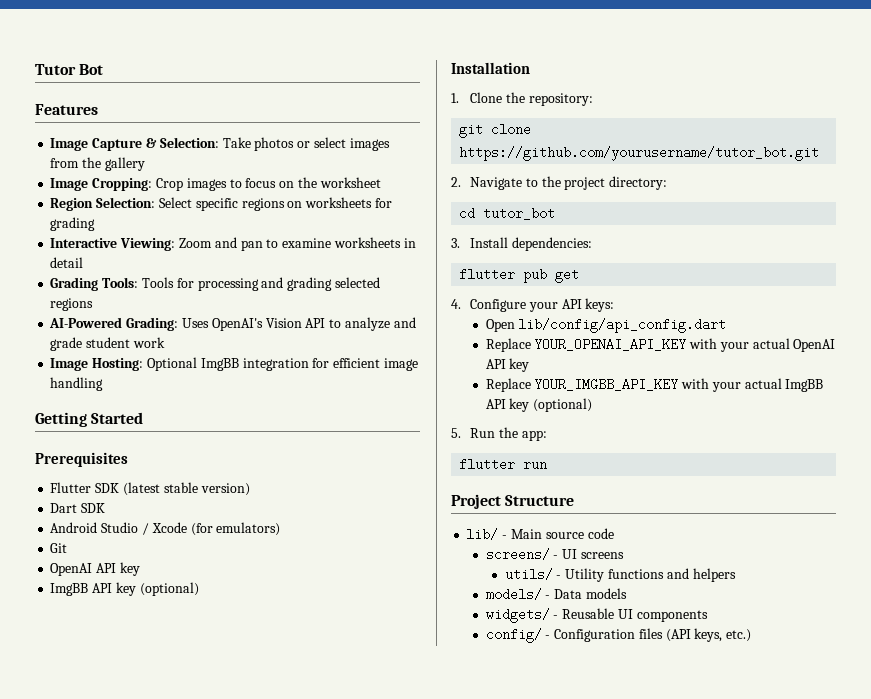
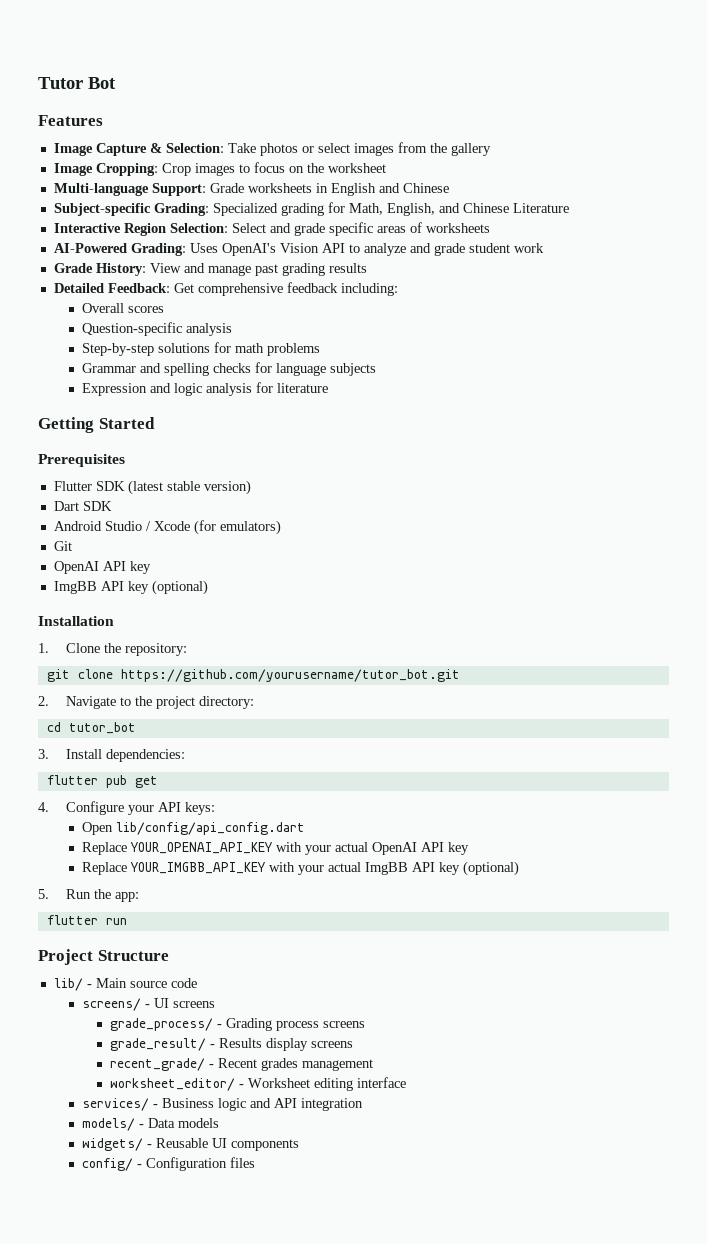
- Region Selection: Select specific regions on worksheets for grading
- Interactive Viewing: Zoom and pan to examine worksheets in detail
- Grading Tools: Tools for processing and grading selected regions
+ Multi-language Support: Grade worksheets in English and Chinese
+ Subject-specific Grading: Specialized grading for Math, English, and Chinese Literature
+ Interactive Region Selection: Select and grade specific areas of worksheets
- Image Hosting: Optional ImgBB integration for efficient image handling
+ Grade History: View and manage past grading results
+ Detailed Feedback: Get comprehensive feedback including:
+ Overall scores
+ Question-specific analysis
+ Step-by-step solutions for math problems
+ Grammar and spelling checks for language subjects
+ Expression and logic analysis for literature
- utils/ - Utility functions and helpers
+ grade_process/ - Grading process screens
+ grade_result/ - Results display screens
+ recent_grade/ - Recent grades management
+ worksheet_editor/ - Worksheet editing interface
+ services/ - Business logic and API integration
- config/ - Configuration files (API keys, etc.)
+ config/ - Configuration files

